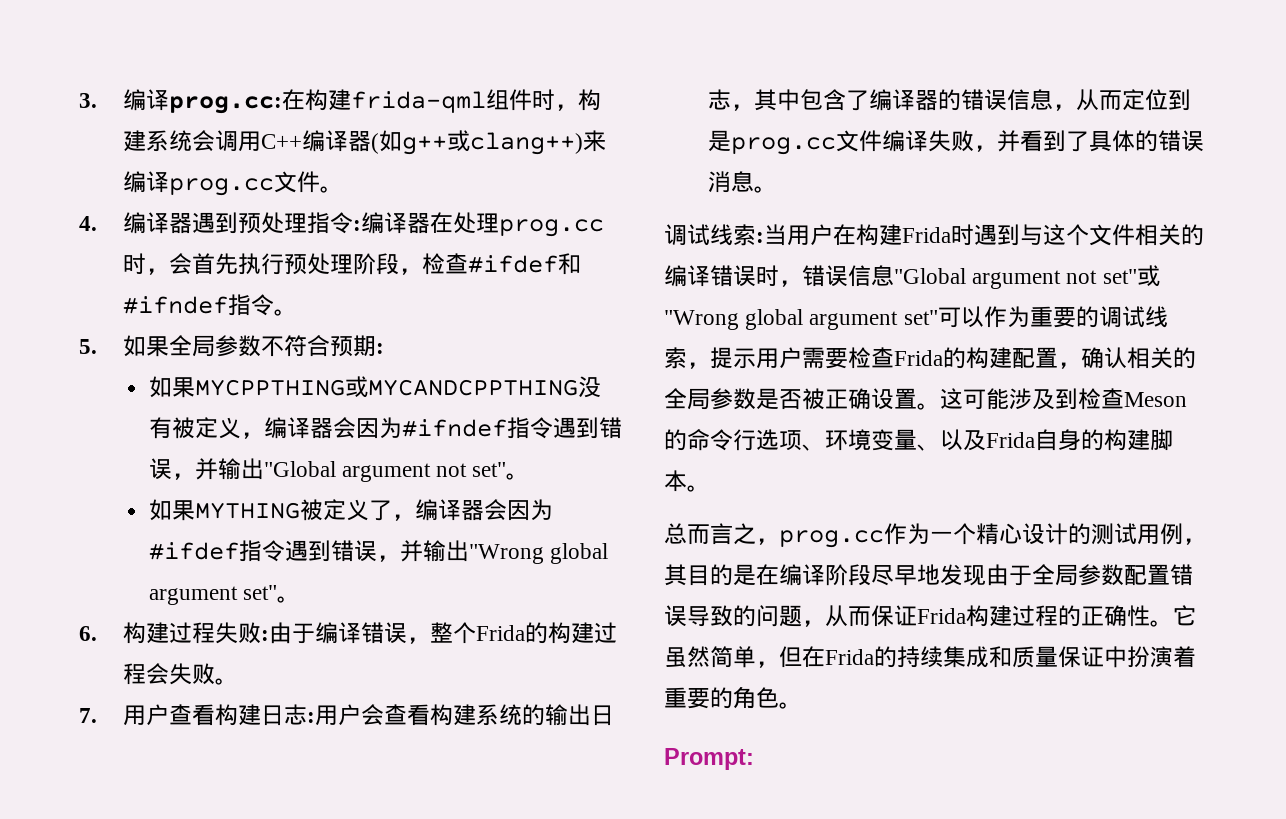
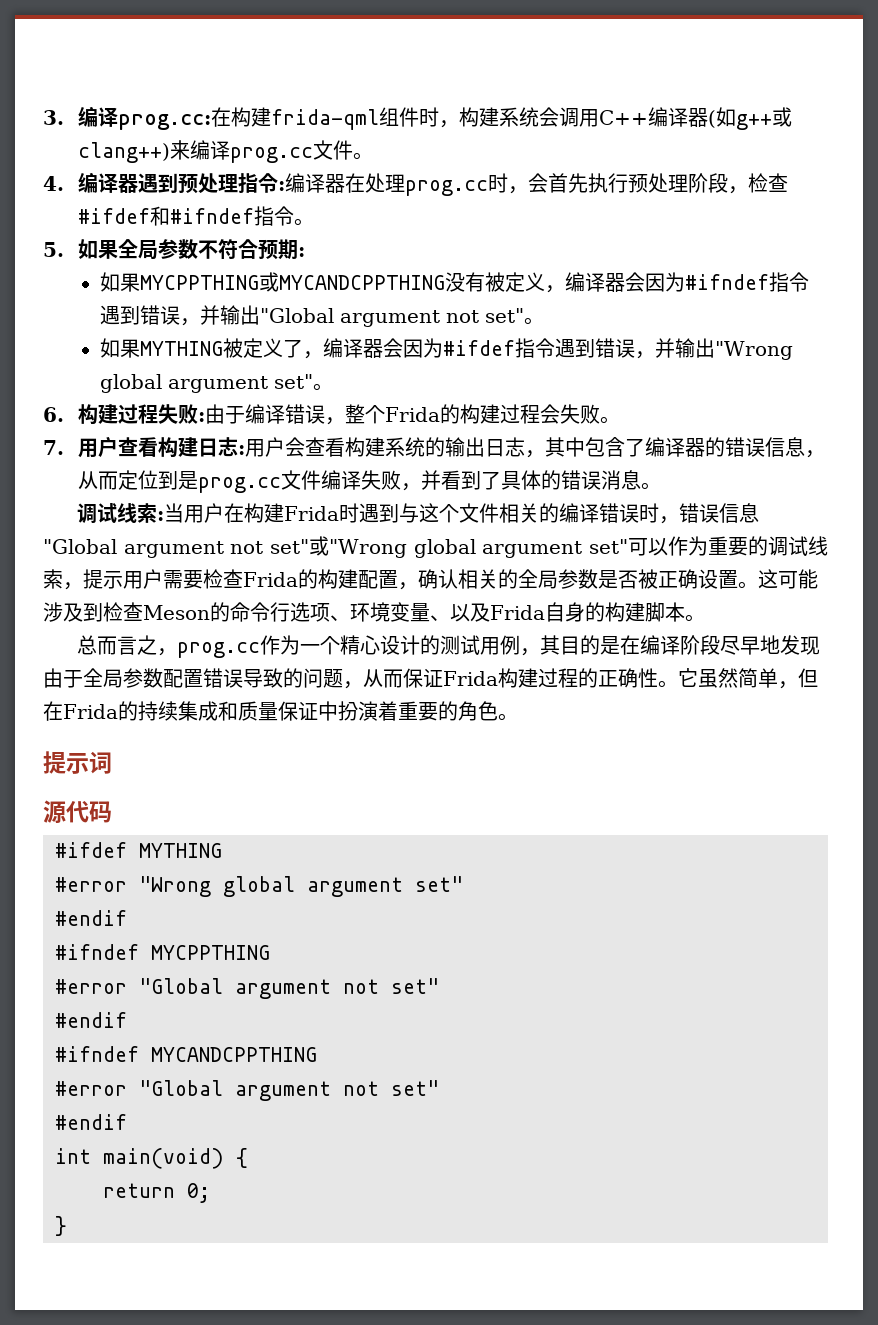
- Prompt:
+ 提示词
+ 源代码
+ #ifdef MYTHING
+ #error "Wrong global argument set"
+ #endif
+ #ifndef MYCPPTHING
+ #error "Global argument not set"
+ #endif
+ #ifndef MYCANDCPPTHING
+ #error "Global argument not set"
+ #endif
+ int main(void) {
+ return 0;
+ }

